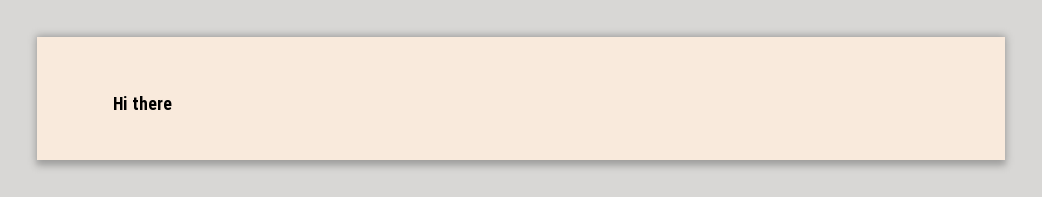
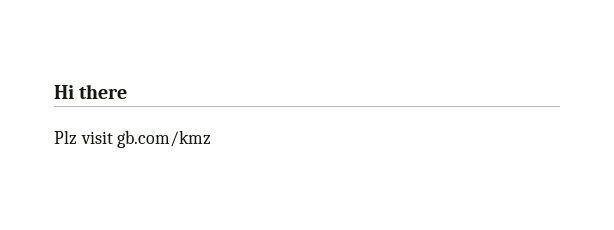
+ Plz visit gb.com/kmz

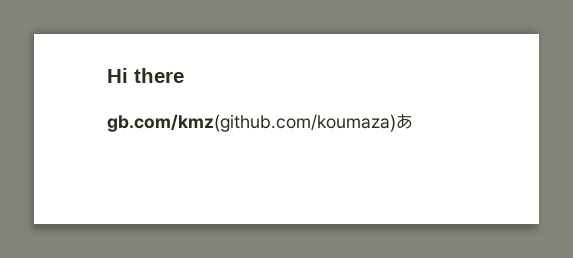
- Plz visit gb.com/kmz
+ gb.com/kmz(github.com/koumaza)あ

